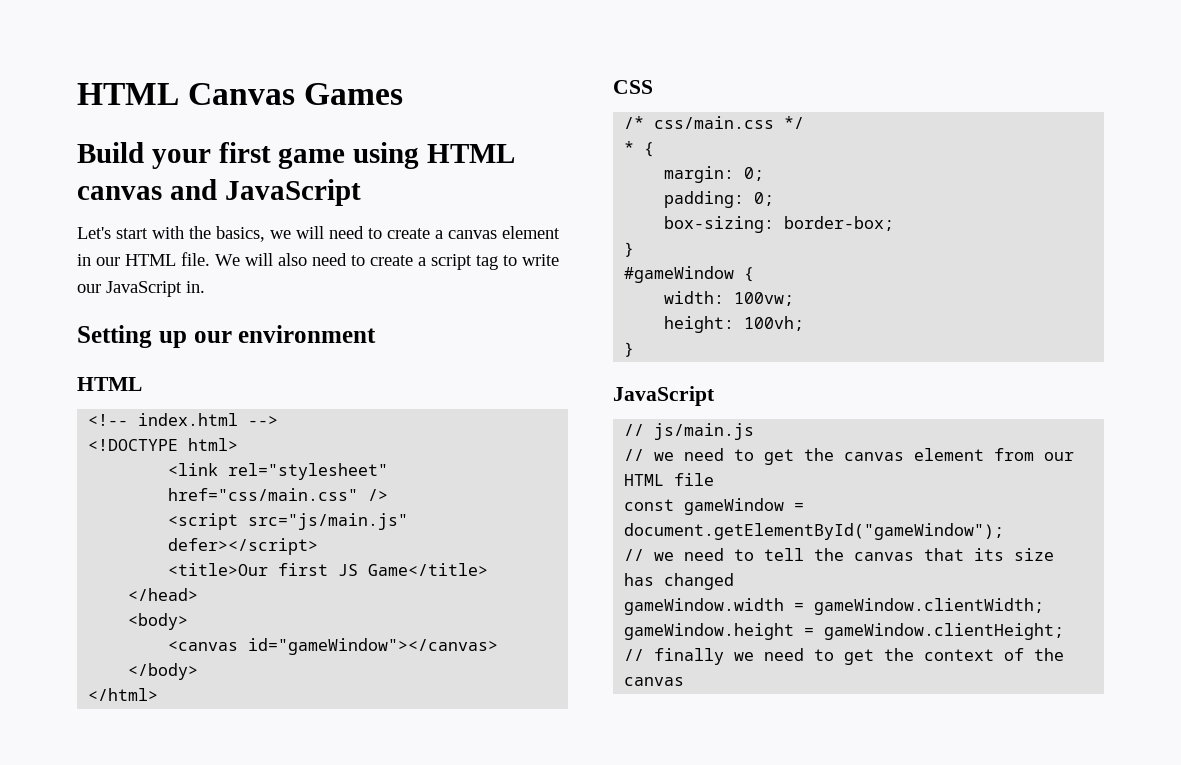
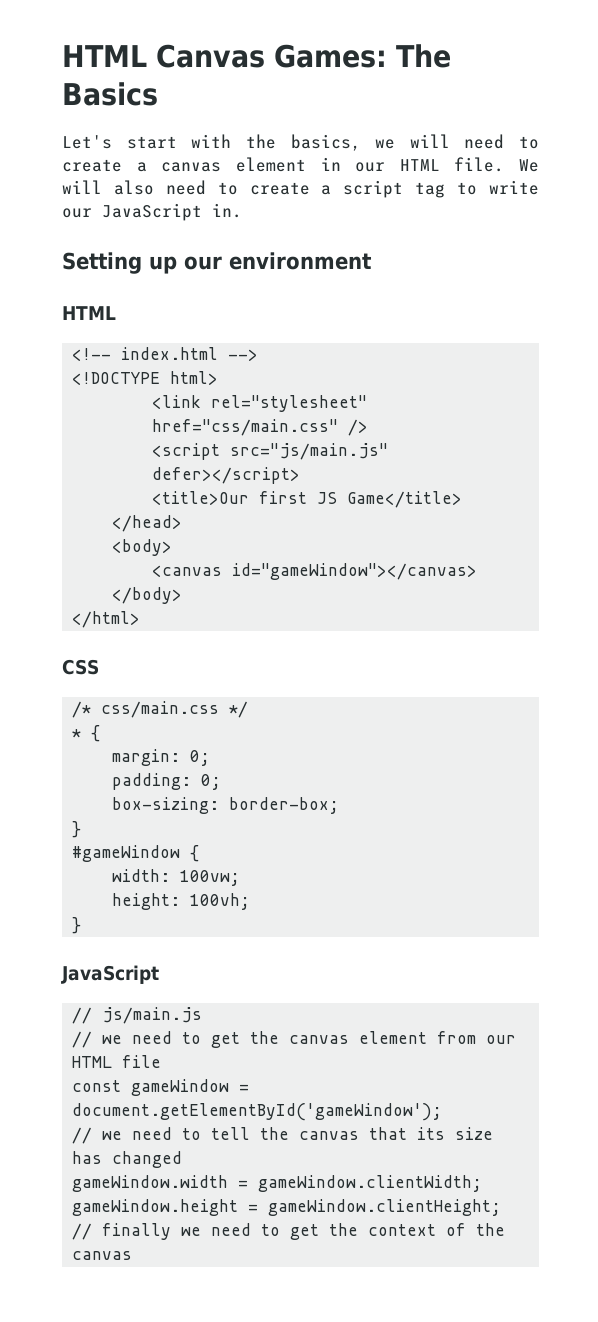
- HTML Canvas Games
- Build your first game using HTML canvas and JavaScript
+ HTML Canvas Games: The Basics
- const gameWindow = document.getElementById("gameWindow");
+ const gameWindow = document.getElementById('gameWindow');

